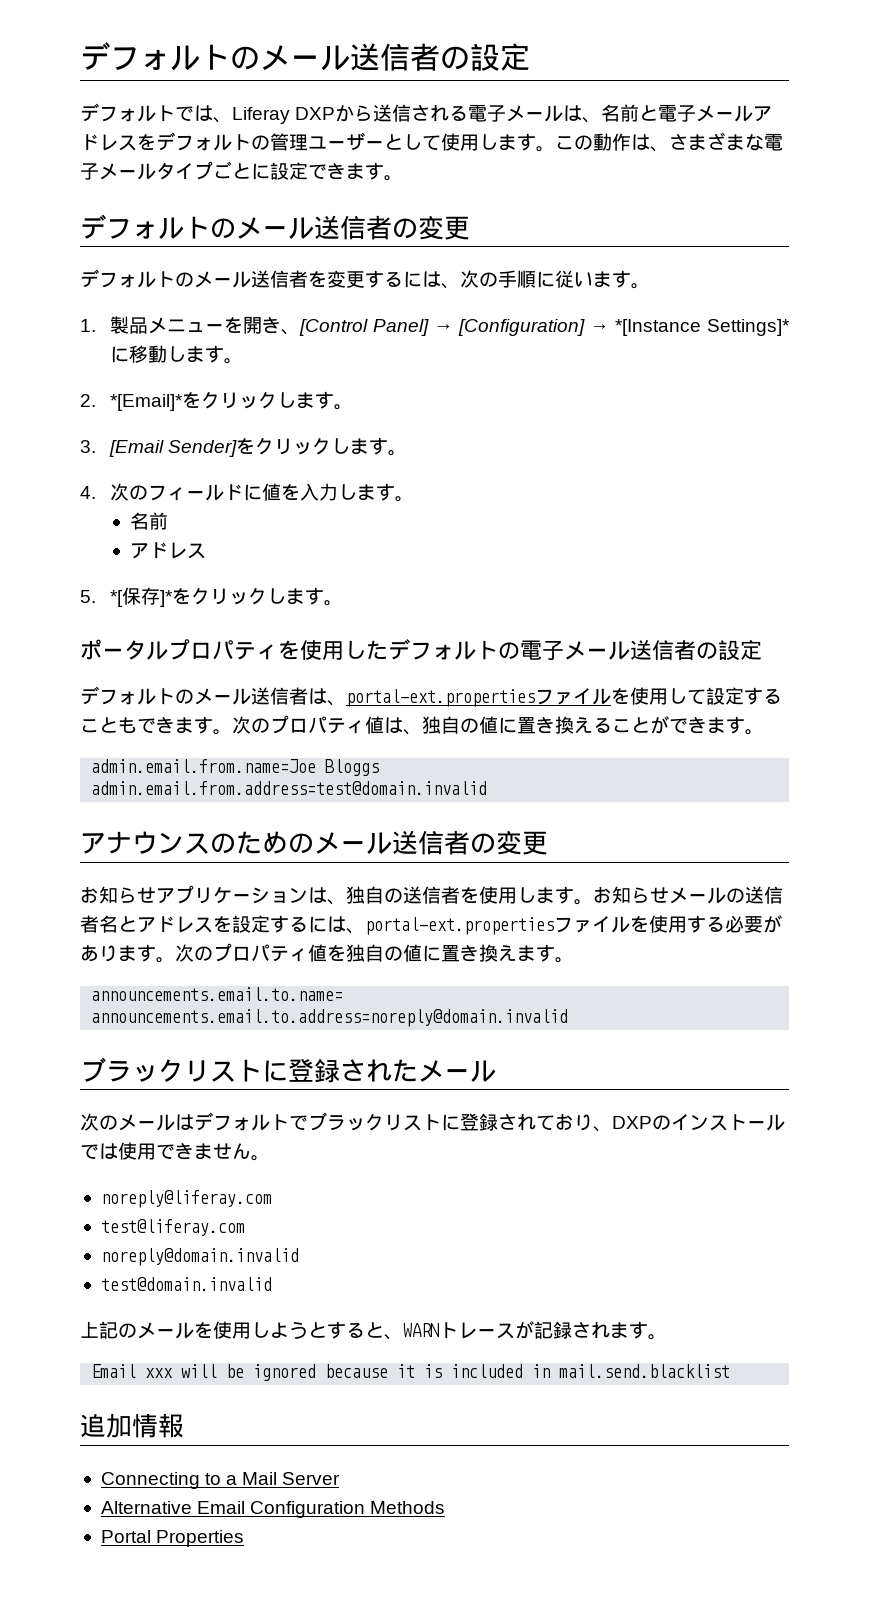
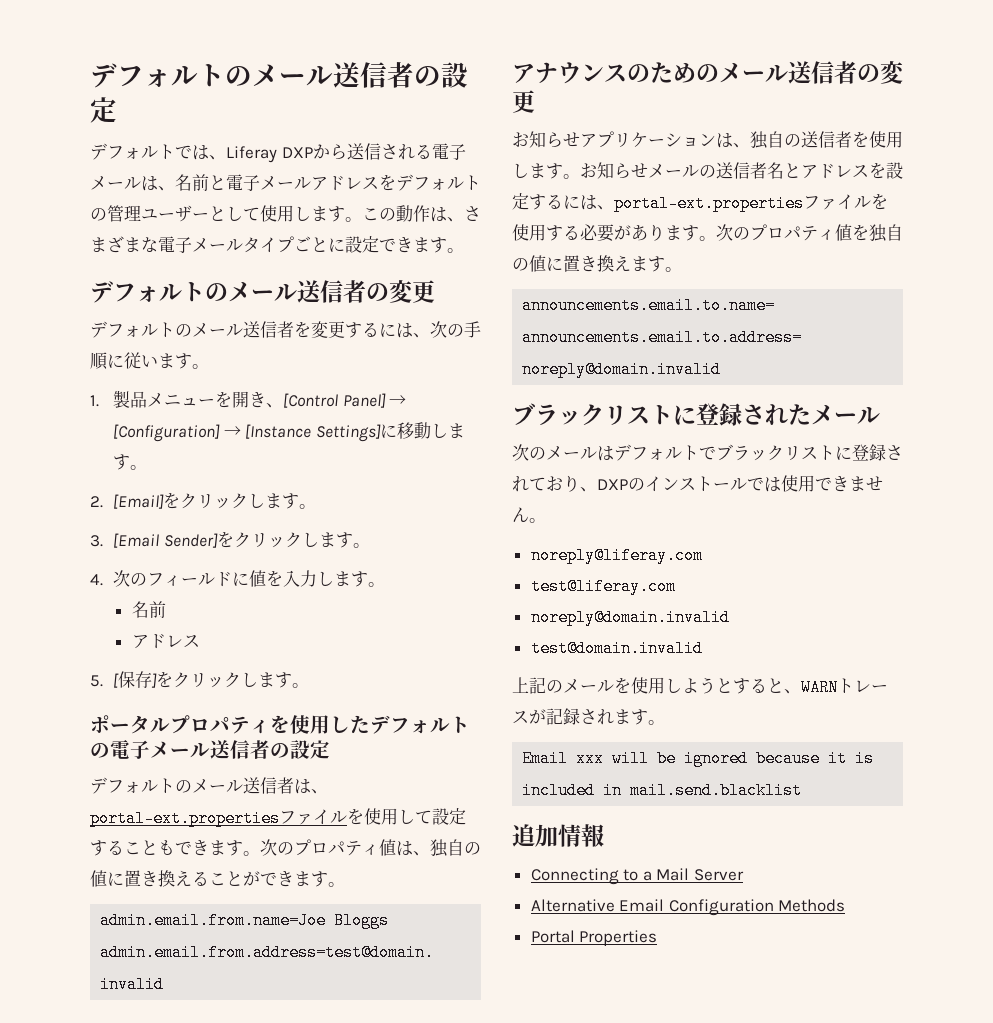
- 1.製品メニューを開き、[Control Panel] → [Configuration] → *[Instance Settings]*に移動します。
+ 1.製品メニューを開き、[Control Panel] → [Configuration] → [Instance Settings]に移動します。
- 2. *[Email]*をクリックします。
+ 2. [Email]をクリックします。
- 5. *[保存]*をクリックします。
+ 5. [保存]をクリックします。

